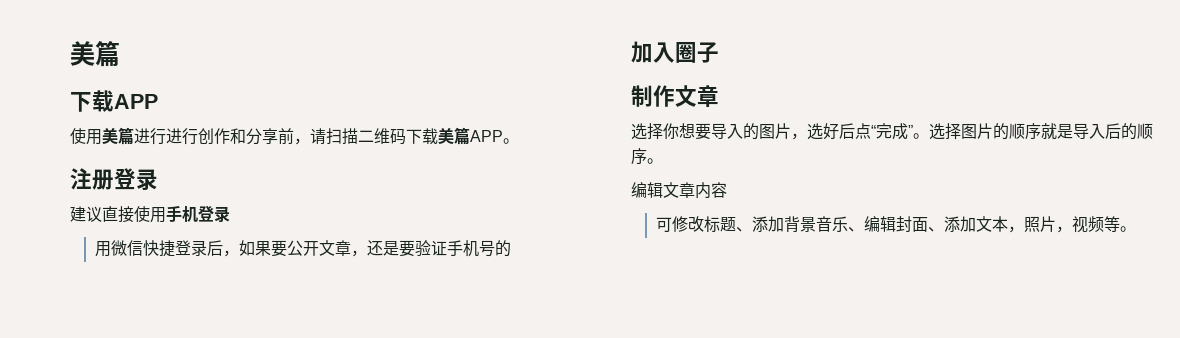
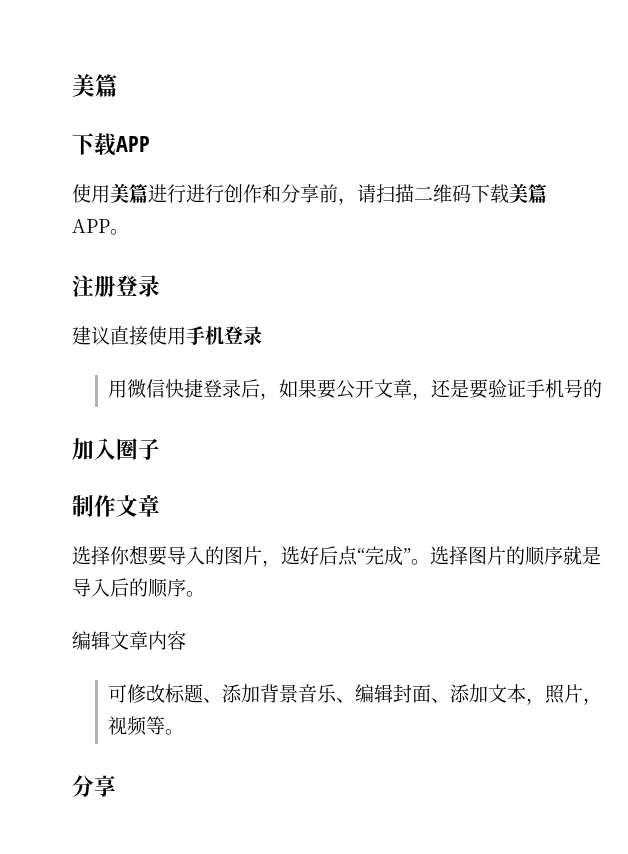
  可修改标题、添加背景音乐、编辑封面、添加文本，照片，视频等。
+ 分享

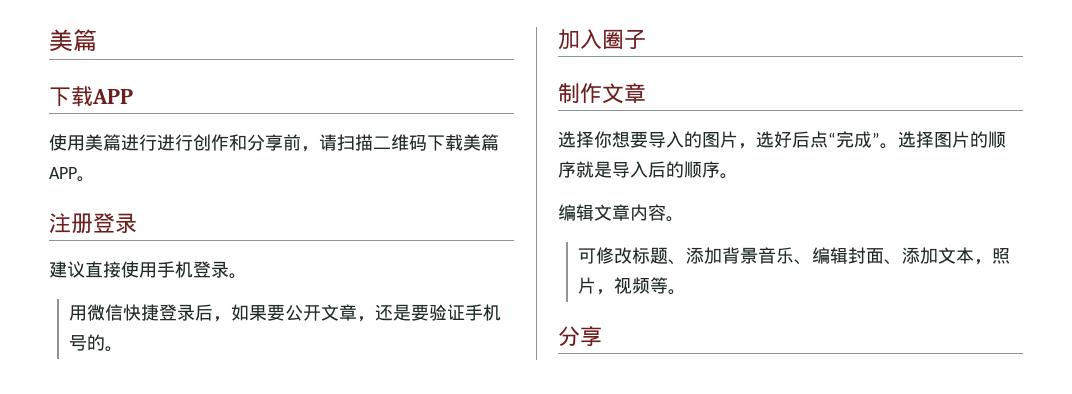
- 建议直接使用手机登录
+ 建议直接使用手机登录。
- 用微信快捷登录后，如果要公开文章，还是要验证手机号的
+ 用微信快捷登录后，如果要公开文章，还是要验证手机号的。
- 编辑文章内容
+ 编辑文章内容。

